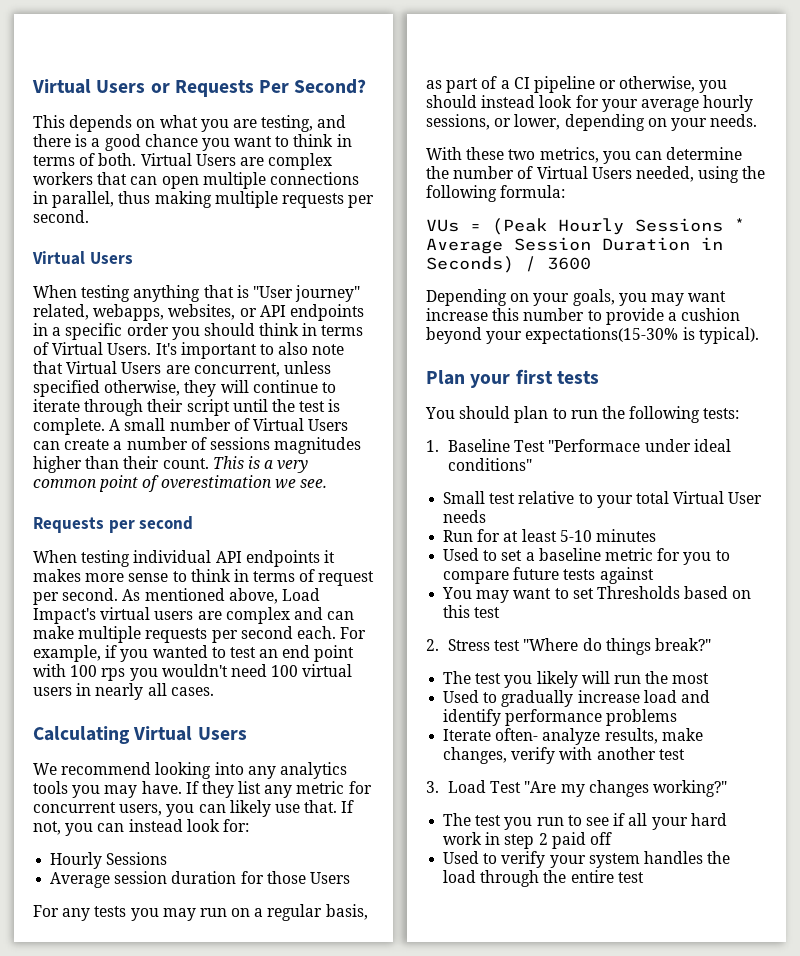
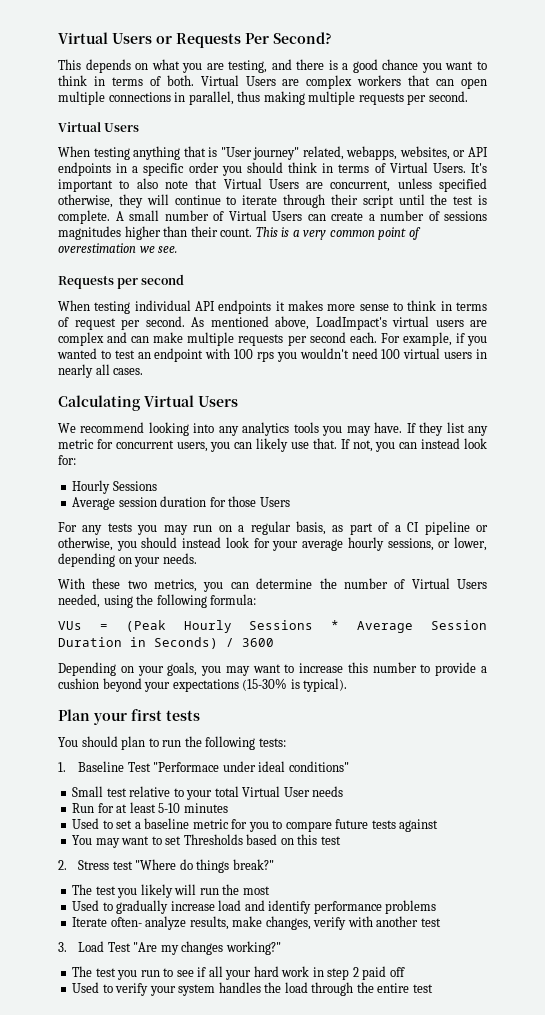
- As mentioned above, Load Impact's virtual users are complex and can make multiple requests per second each.
+ As mentioned above, LoadImpact's virtual users are complex and can make multiple requests per second each.
- For example, if you wanted to test an end point with 100 rps you wouldn't need 100 virtual users in nearly all cases.
+ For example, if you wanted to test an endpoint with 100 rps you wouldn't need 100 virtual users in nearly all cases.
- Depending on your goals, you may want increase this number to provide a cushion beyond your expectations(15-30% is typical).
+ Depending on your goals, you may want to increase this number to provide a cushion beyond your expectations (15-30% is typical).

